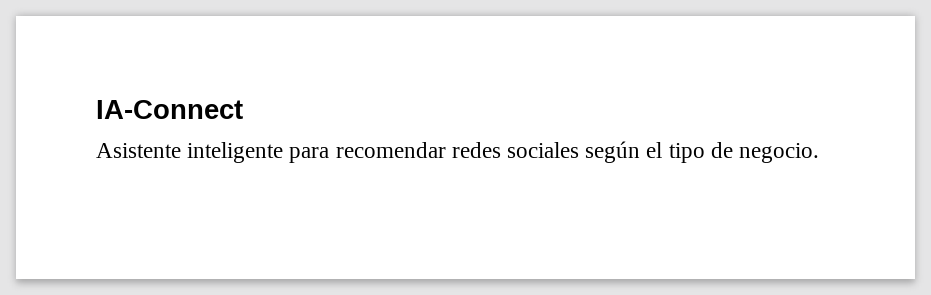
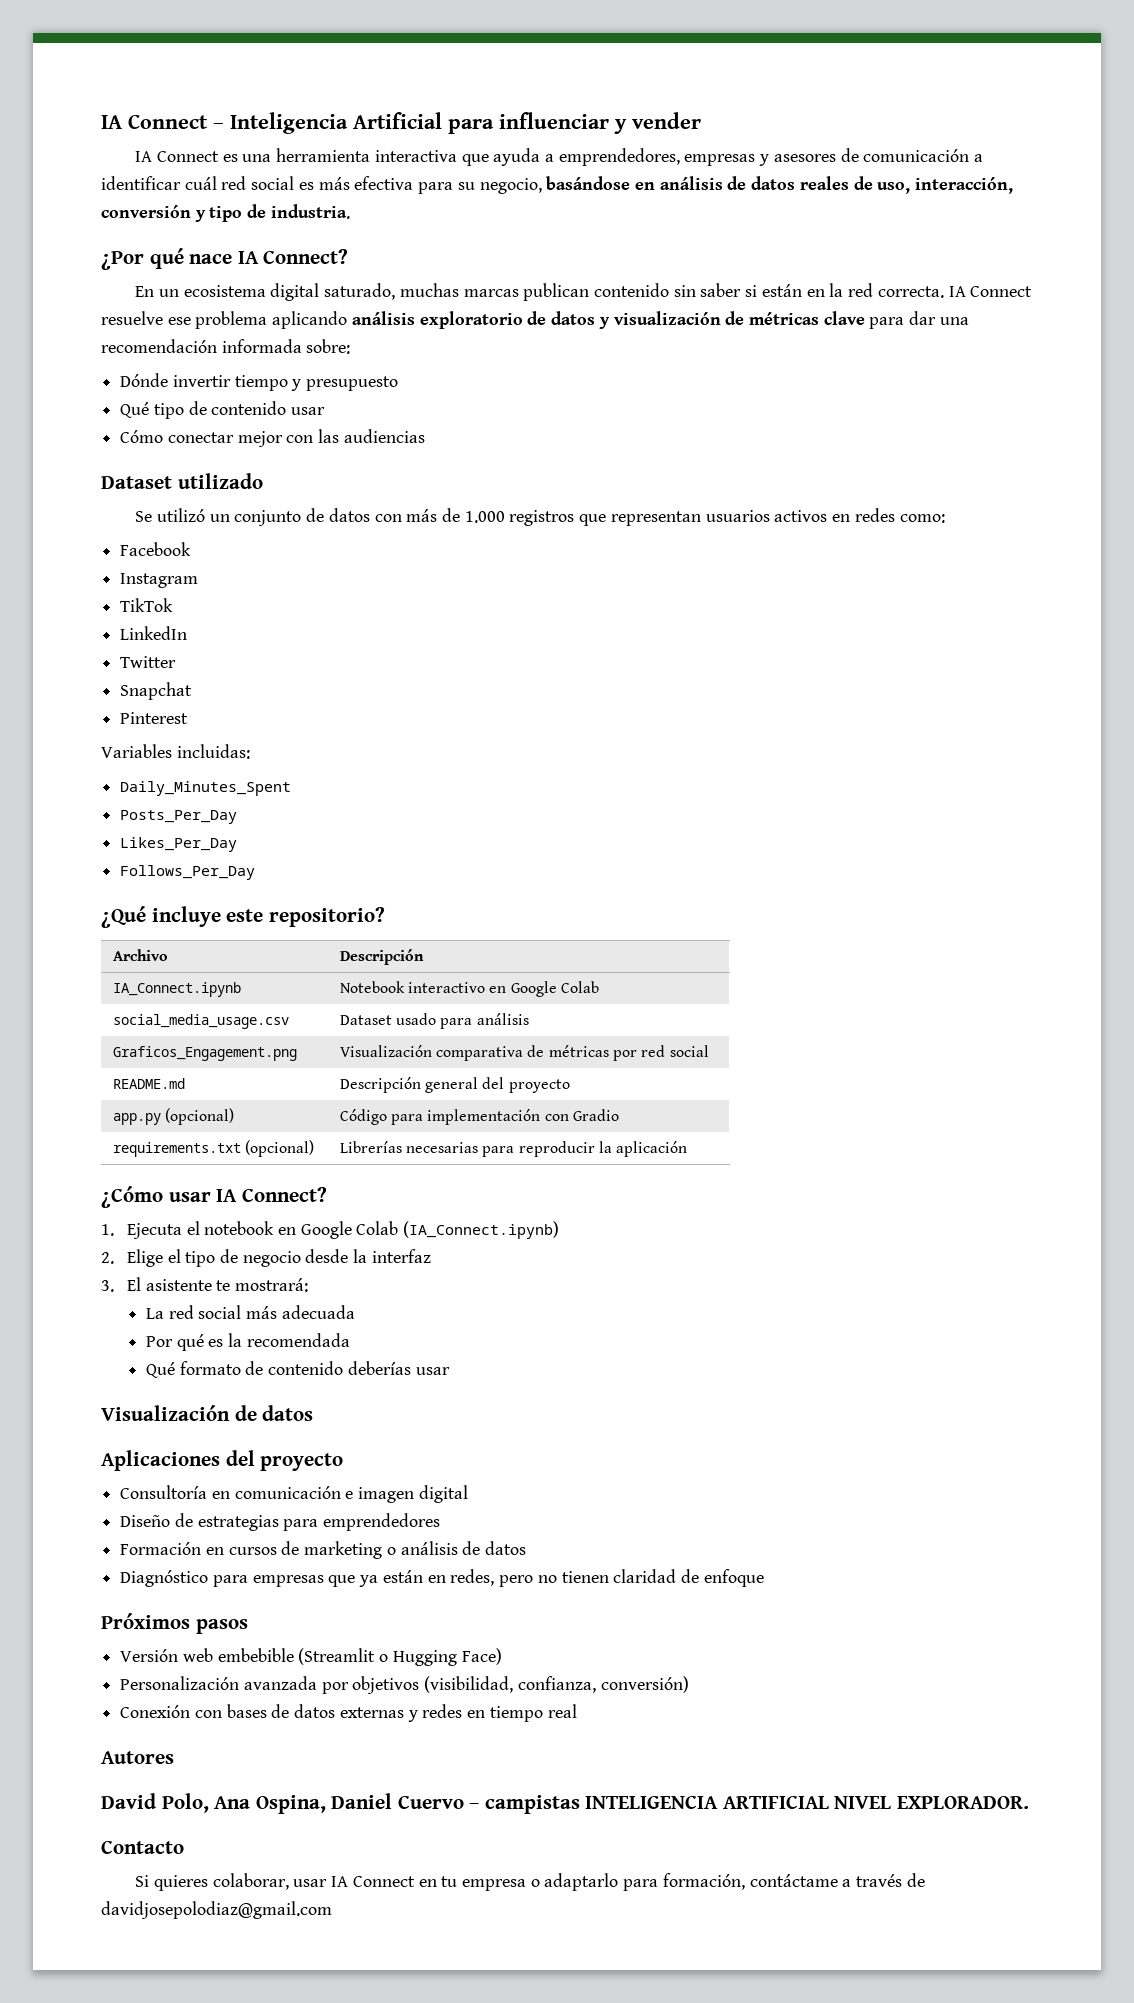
- IA-Connect
- Asistente inteligente para recomendar redes sociales según el tipo de negocio.
+ IA Connect – Inteligencia Artificial para influenciar y vender
+ IA Connect es una herramienta interactiva que ayuda a emprendedores, empresas y asesores de comunicación a identificar cuál red social es más efectiva para su negocio, basándose en análisis de datos reales de uso, interacción, conversión y tipo de industria.
+ ¿Por qué nace IA Connect?
+ En un ecosistema digital saturado, muchas marcas publican contenido sin saber si están en la red correcta. IA Connect resuelve ese problema aplicando análisis exploratorio de datos y visualización de métricas clave para dar una recomendación informada sobre:
+ Dónde invertir tiempo y presupuesto
+ Qué tipo de contenido usar
+ Cómo conectar mejor con las audiencias
+ Dataset utilizado
+ Se utilizó un conjunto de datos con más de 1.000 registros que representan usuarios activos en redes como:
+ Facebook
+ Instagram
+ TikTok
+ LinkedIn
+ Twitter
+ Snapchat
+ Pinterest
+ Variables incluidas:
+ Daily_Minutes_Spent
+ Posts_Per_Day
+ Likes_Per_Day
+ Follows_Per_Day
+ ¿Qué incluye este repositorio?
+ Archivo | Descripción
+ IA_Connect.ipynb | Notebook interactivo en Google Colab
+ social_media_usage.csv | Dataset usado para análisis
+ Graficos_Engagement.png | Visualización comparativa de métricas por red social
+ README.md | Descripción general del proyecto
+ app.py (opcional) | Código para implementación con Gradio
+ requirements.txt (opcional) | Librerías necesarias para reproducir la aplicación
+ ¿Cómo usar IA Connect?
+ 1. Ejecuta el notebook en Google Colab (IA_Connect.ipynb)
+ 2. Elige el tipo de negocio desde la interfaz
+ 3. El asistente te mostrará:
+ La red social más adecuada
+ Por qué es la recomendada
+ Qué formato de contenido deberías usar
+ Visualización de datos
+ Aplicaciones del proyecto
+ Consultoría en comunicación e imagen digital
+ Diseño de estrategias para emprendedores
+ Formación en cursos de marketing o análisis de datos
+ Diagnóstico para empresas que ya están en redes, pero no tienen claridad de enfoque
+ Próximos pasos
+ Versión web embebible (Streamlit o Hugging Face)
+ Personalización avanzada por objetivos (visibilidad, confianza, conversión)
+ Conexión con bases de datos externas y redes en tiempo real
+ Autores
+ David Polo, Ana Ospina, Daniel Cuervo – campistas INTELIGENCIA ARTIFICIAL NIVEL EXPLORADOR.
+ Contacto
+ Si quieres colaborar, usar IA Connect en tu empresa o adaptarlo para formación, contáctame a través de davidjosepolodiaz@gmail.com

